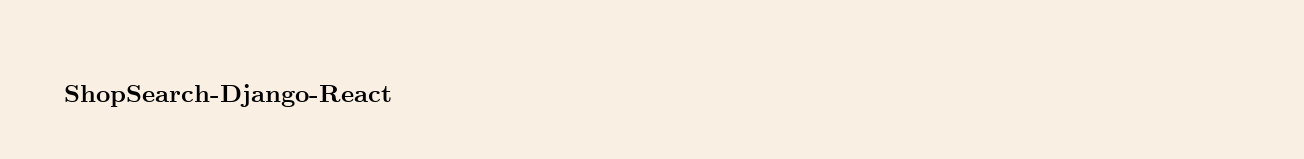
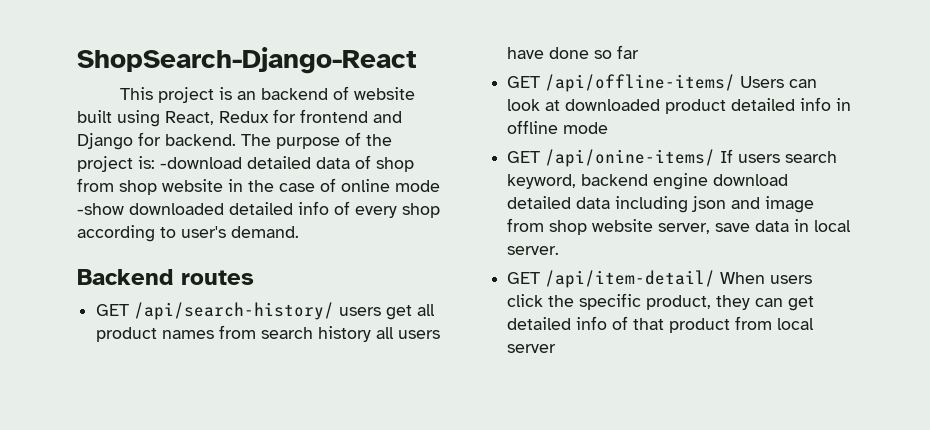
+ This project is an backend of website built using React, Redux for frontend and Django for backend. The purpose of the project is: -download detailed data of shop from shop website in the case of online mode -show downloaded detailed info of every shop according to user's demand.
+ Backend routes
+ GET /api/search-history/ users get all product names from search history all users have done so far
+ GET /api/offline-items/ Users can look at downloaded product detailed info in offline mode
+ GET /api/onine-items/ If users search keyword, backend engine download detailed data including json and image from shop website server, save data in local server.
+ GET /api/item-detail/ When users click the specific product, they can get detailed info of that product from local server

